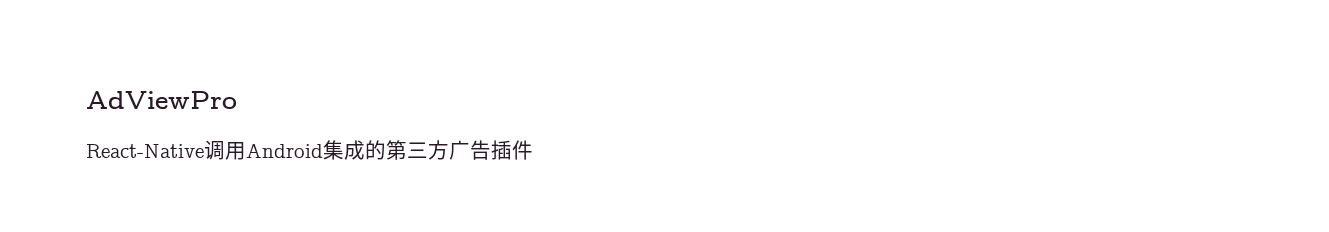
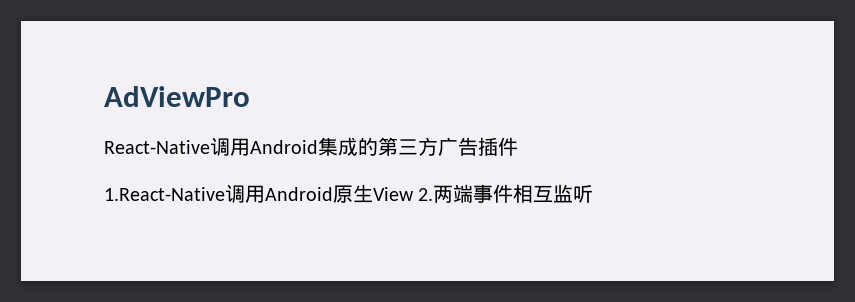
+ 1.React-Native调用Android原生View 2.两端事件相互监听

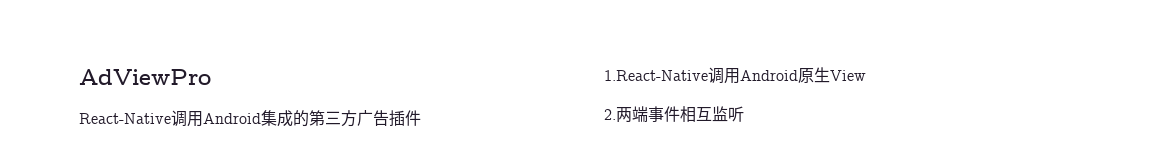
- 1.React-Native调用Android原生View 2.两端事件相互监听
+ 1.React-Native调用Android原生View
+ 2.两端事件相互监听

